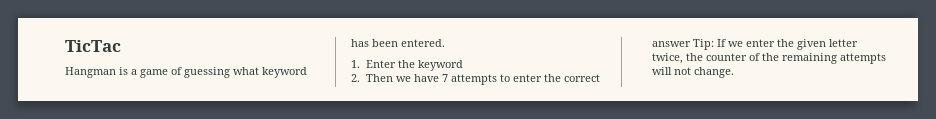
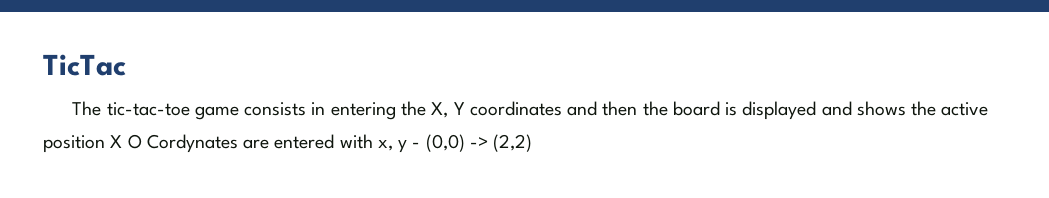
- Hangman is a game of guessing what keyword has been entered.
- 1. Enter the keyword
- 2. Then we have 7 attempts to enter the correct answer Tip: If we enter the given letter twice, the counter of the remaining attempts will not change.
+ The tic-tac-toe game consists in entering the X, Y coordinates and then the board is displayed and shows the active position X O Cordynates are entered with x, y - (0,0) -> (2,2)

